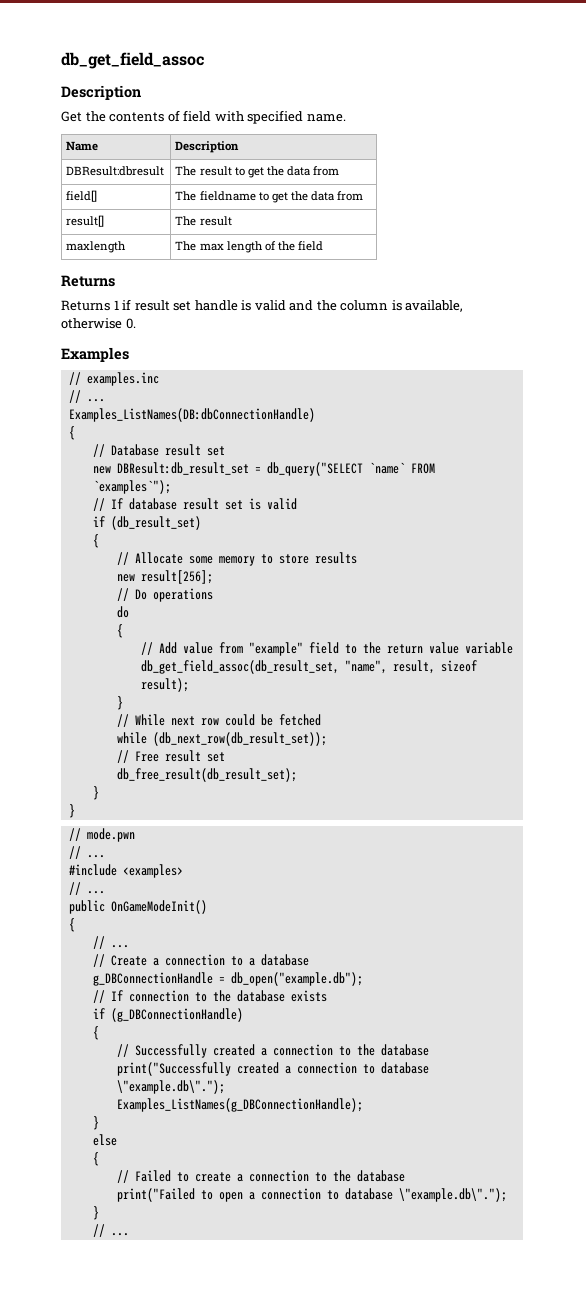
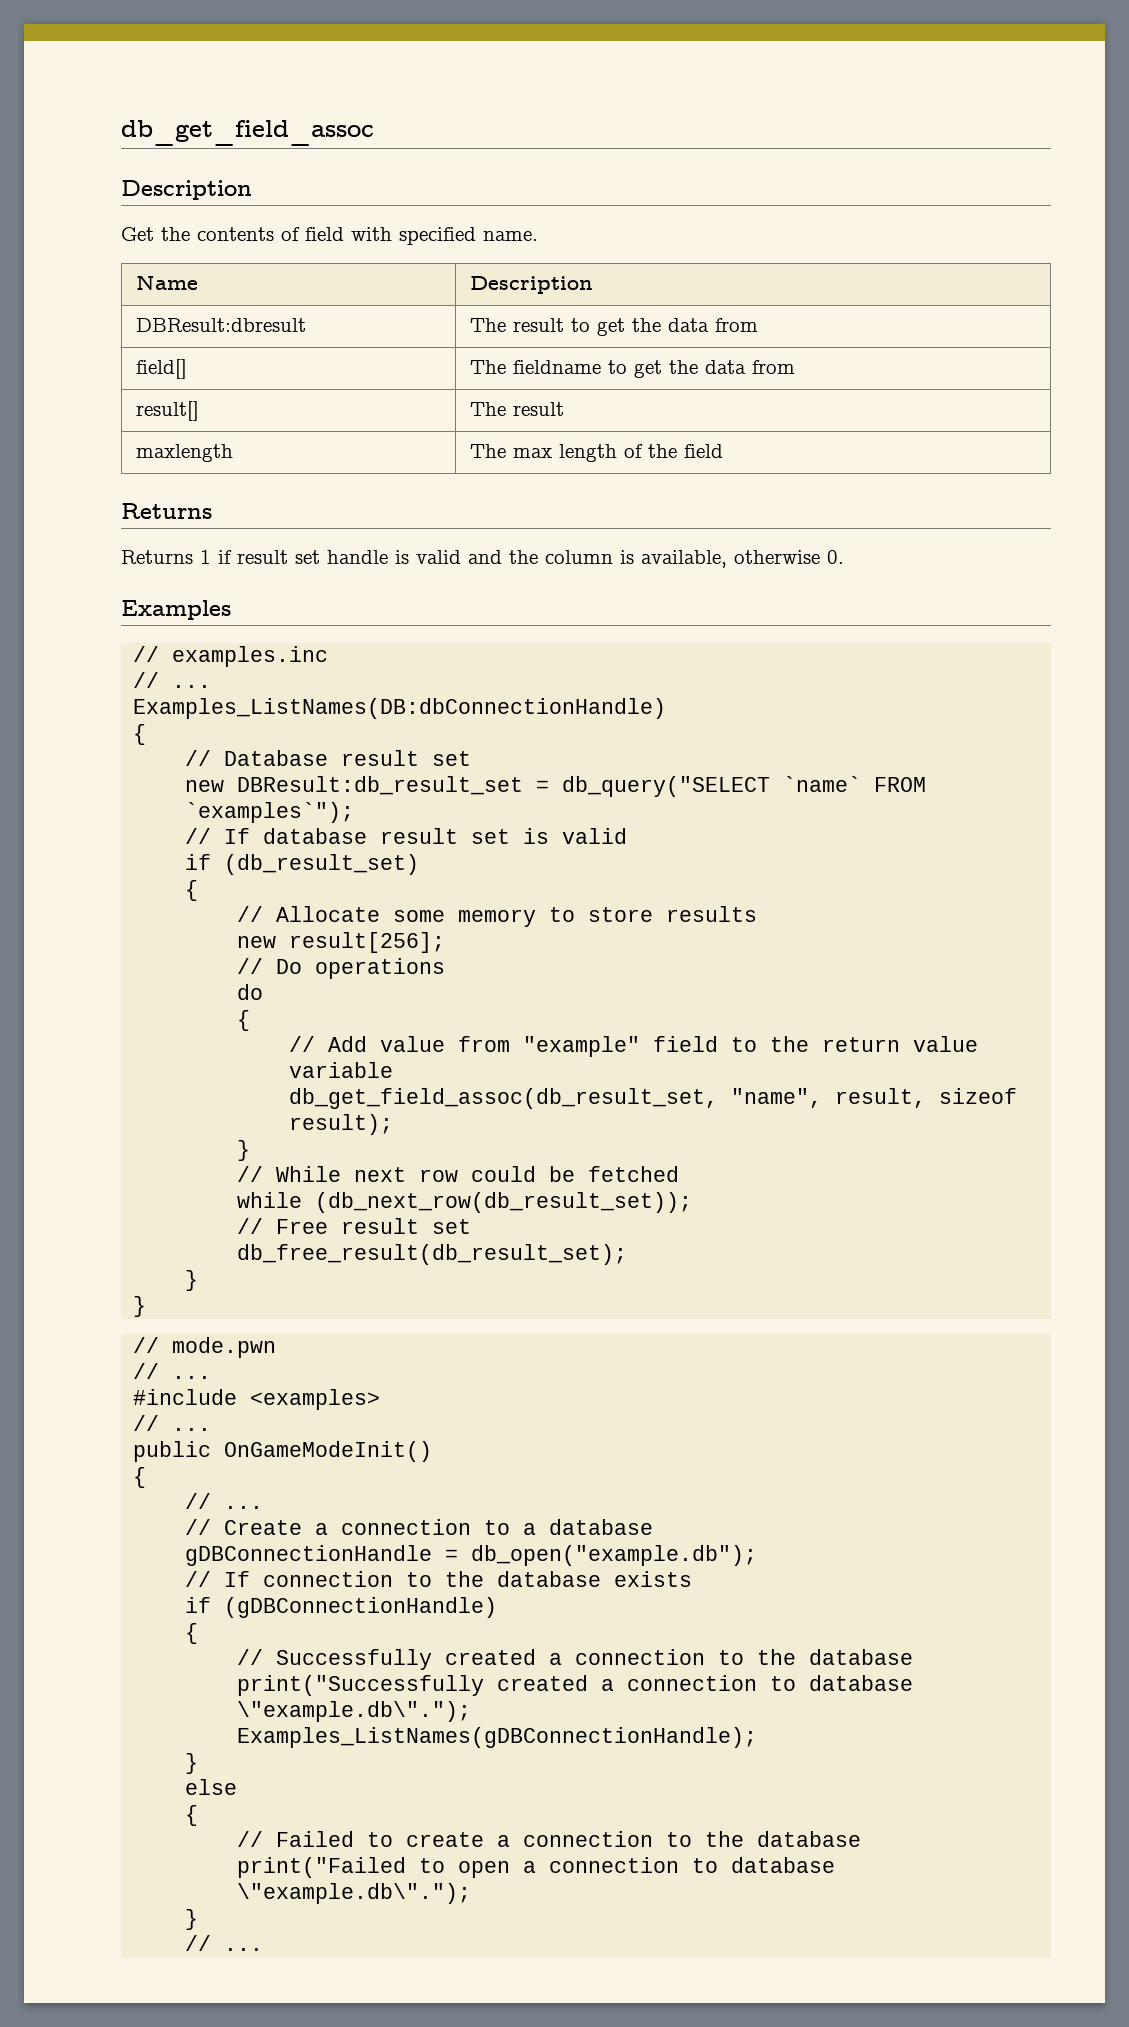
- g_DBConnectionHandle = db_open("example.db");
+ gDBConnectionHandle = db_open("example.db");
- if (g_DBConnectionHandle)
+ if (gDBConnectionHandle)
- Examples_ListNames(g_DBConnectionHandle);
+ Examples_ListNames(gDBConnectionHandle);

